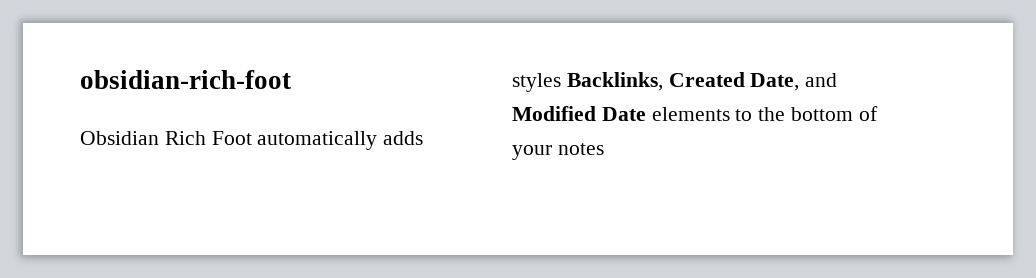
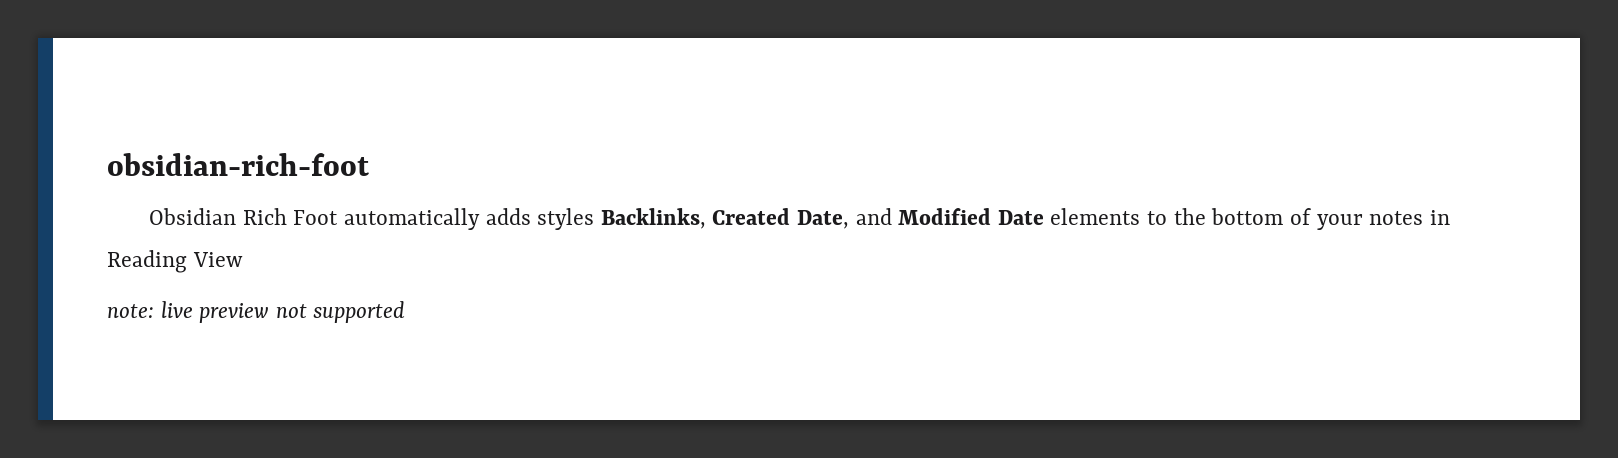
- Obsidian Rich Foot automatically adds styles Backlinks, Created Date, and Modified Date elements to the bottom of your notes
+ Obsidian Rich Foot automatically adds styles Backlinks, Created Date, and Modified Date elements to the bottom of your notes in Reading View
+ note: live preview not supported

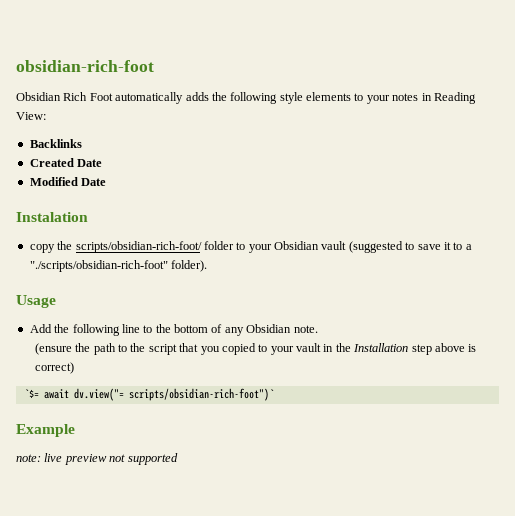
- Obsidian Rich Foot automatically adds styles Backlinks, Created Date, and Modified Date elements to the bottom of your notes in Reading View
+ Obsidian Rich Foot automatically adds the following style elements to your notes in Reading View:
+ Backlinks
+ Created Date
+ Modified Date
+ Instalation
+ copy the scripts/obsidian-rich-foot/ folder to your Obsidian vault (suggested to save it to a "./scripts/obsidian-rich-foot" folder).
+ Usage
+ Add the following line to the bottom of any Obsidian note.
+ (ensure the path to the script that you copied to your vault in the Installation step above is correct)
+ `$= await dv.view("= scripts/obsidian-rich-foot")`
+ Example

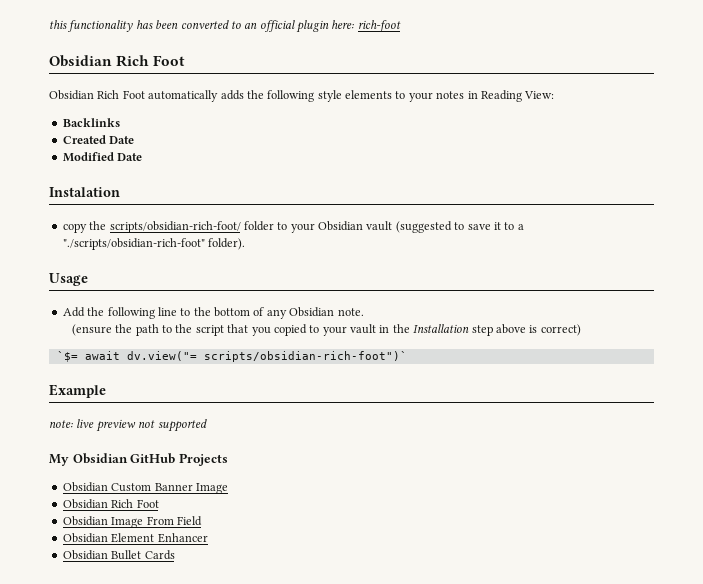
- obsidian-rich-foot
+ this functionality has been converted to an official plugin here: rich-foot
+ Obsidian Rich Foot
+ My Obsidian GitHub Projects
+ Obsidian Custom Banner Image
+ Obsidian Rich Foot
+ Obsidian Image From Field
+ Obsidian Element Enhancer
+ Obsidian Bullet Cards

